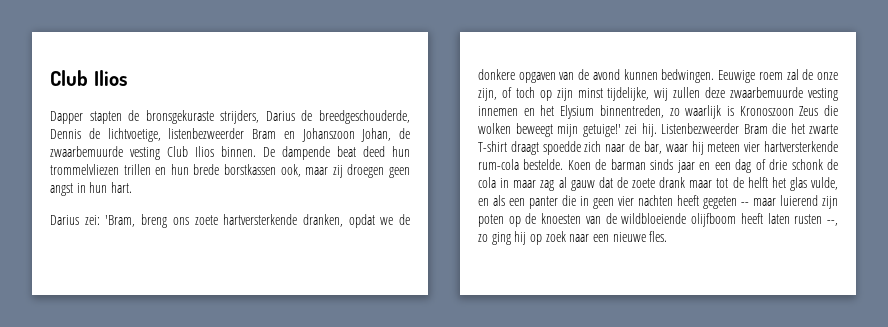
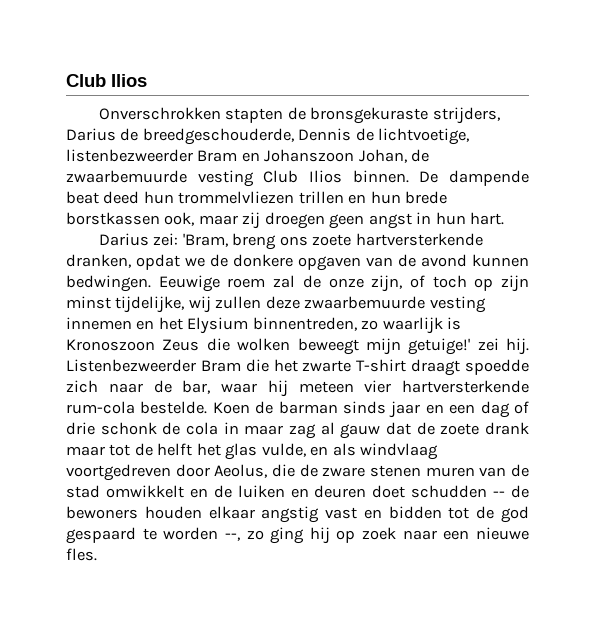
- Dapper stapten de bronsgekuraste strijders, Darius de breedgeschouderde, Dennis de lichtvoetige, listenbezweerder Bram en Johanszoon Johan, de zwaarbemuurde vesting Club Ilios binnen.
+ Onverschrokken stapten de bronsgekuraste strijders, Darius de breedgeschouderde, Dennis de lichtvoetige, listenbezweerder Bram en Johanszoon Johan, de zwaarbemuurde vesting Club Ilios binnen.
- Koen de barman sinds jaar en een dag of drie schonk de cola in maar zag al gauw dat de zoete drank maar tot de helft het glas vulde, en als een panter die in geen vier nachten heeft gegeten -- maar luierend zijn poten op de knoesten van de wildbloeiende olijfboom heeft laten rusten --, zo ging hij op zoek naar een nieuwe fles.
+ Koen de barman sinds jaar en een dag of drie schonk de cola in maar zag al gauw dat de zoete drank maar tot de helft het glas vulde, en als windvlaag voortgedreven door Aeolus, die de zware stenen muren van de stad omwikkelt en de luiken en deuren doet schudden -- de bewoners houden elkaar angstig vast en bidden tot de god gespaard te worden --, zo ging hij op zoek naar een nieuwe fles.

